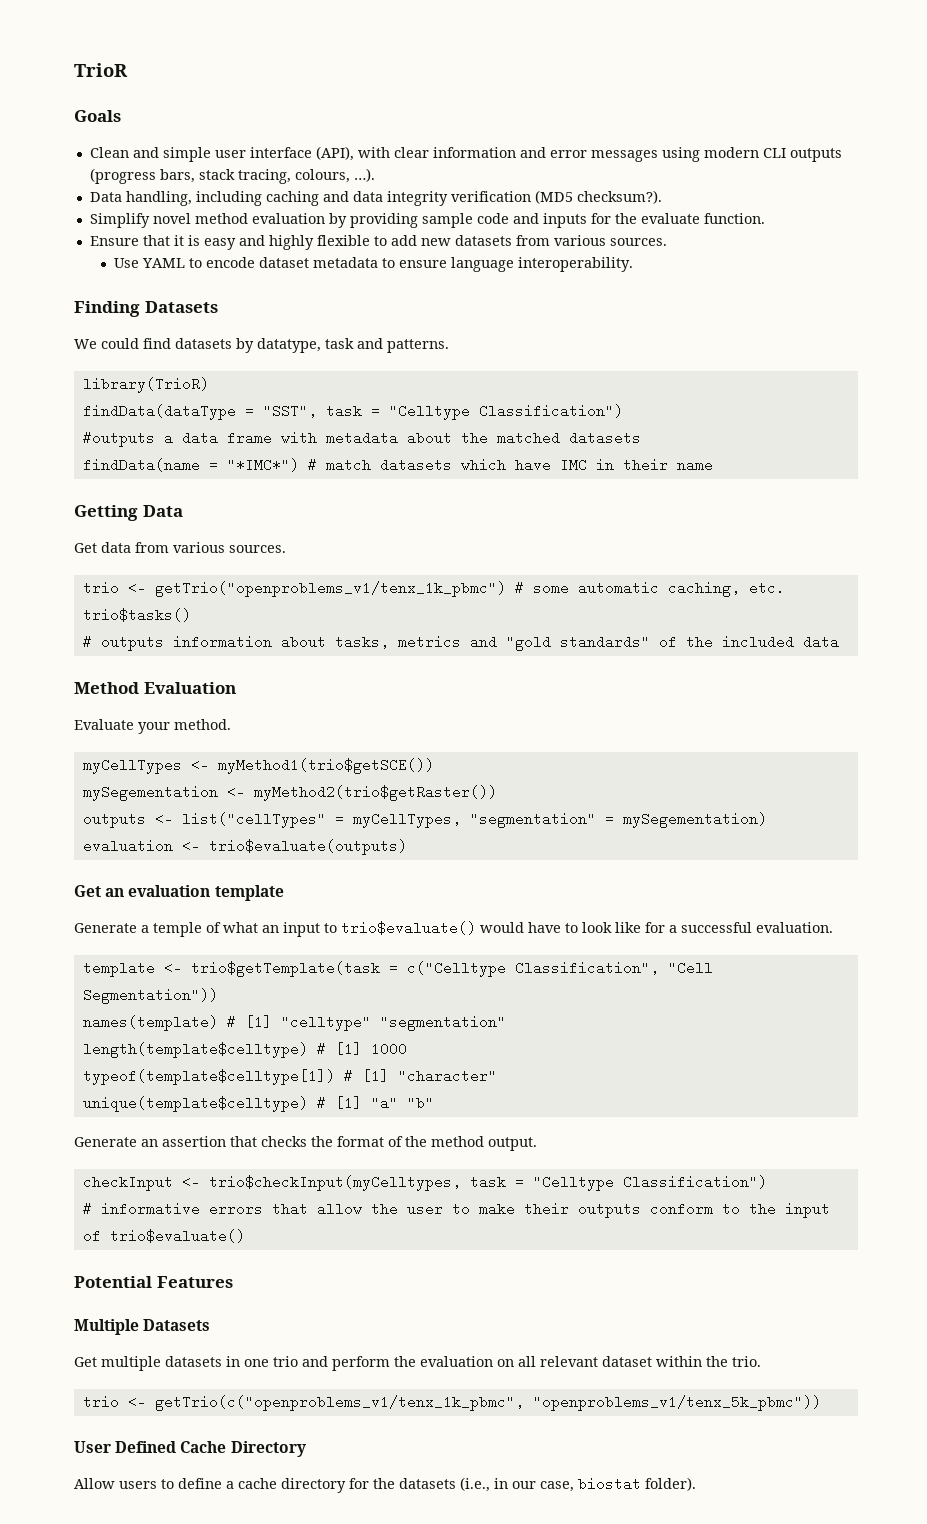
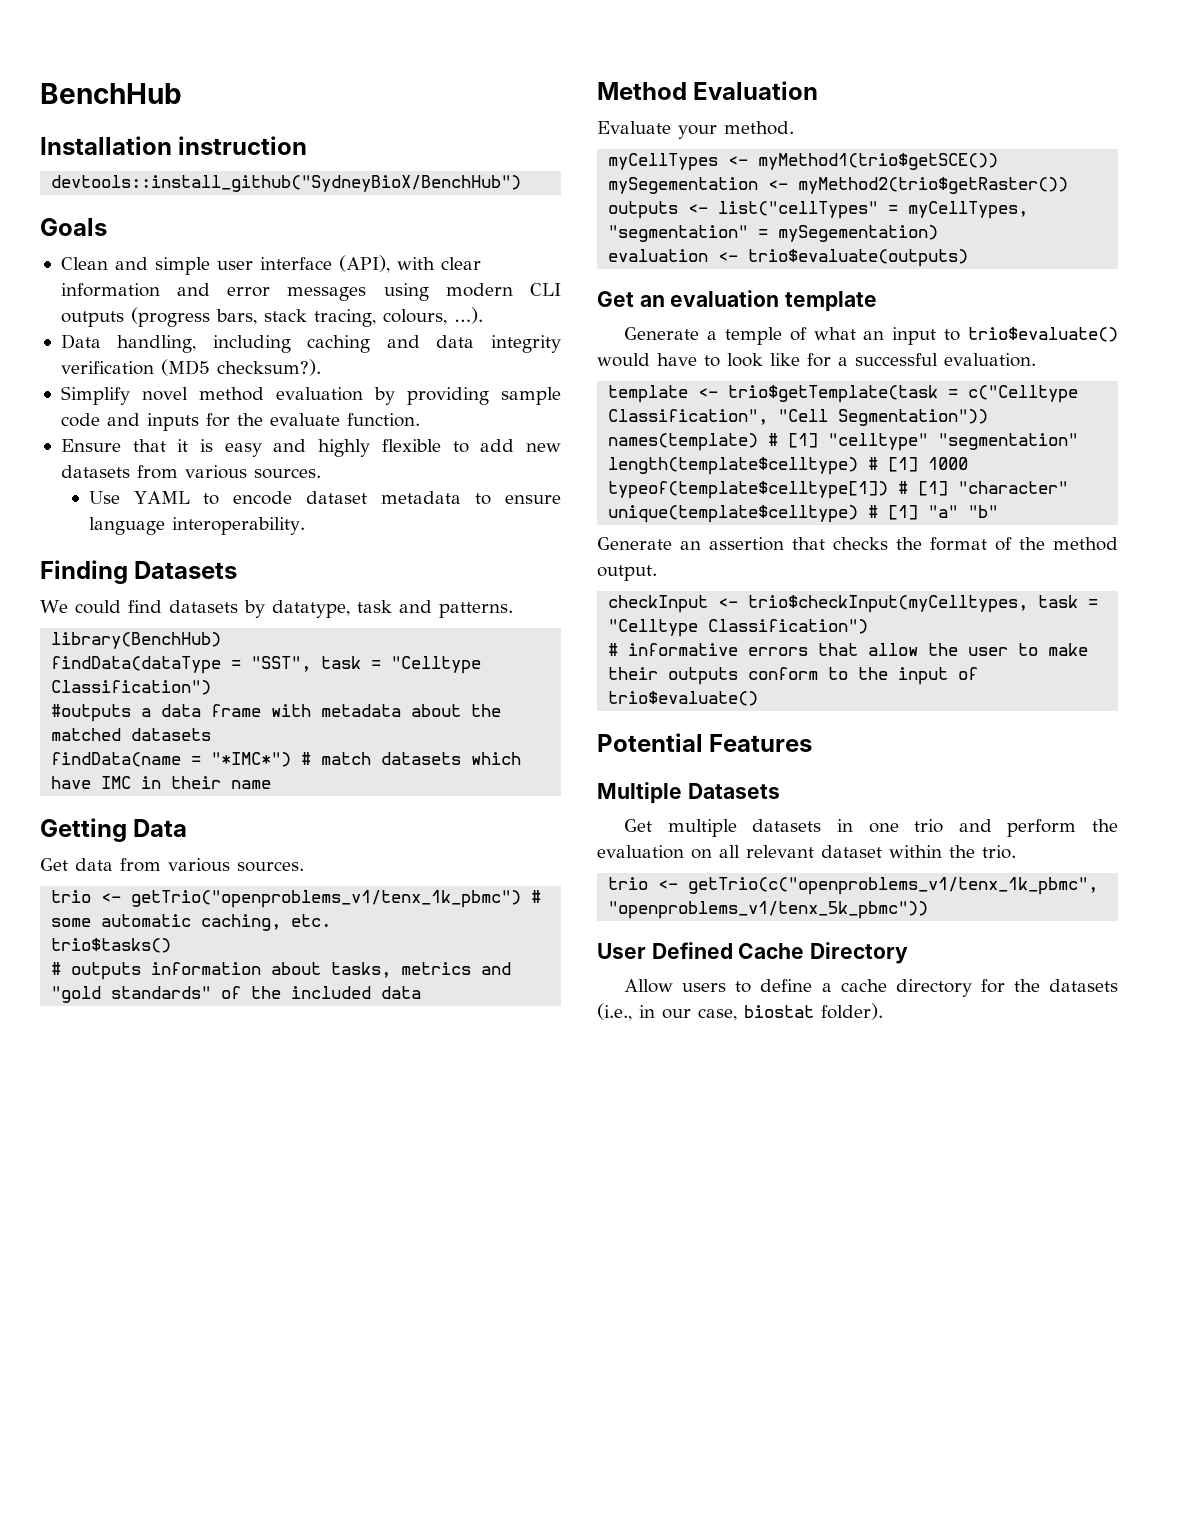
- TrioR
+ BenchHub
+ Installation instruction
+ devtools::install_github("SydneyBioX/BenchHub")
- library(TrioR)
+ library(BenchHub)

